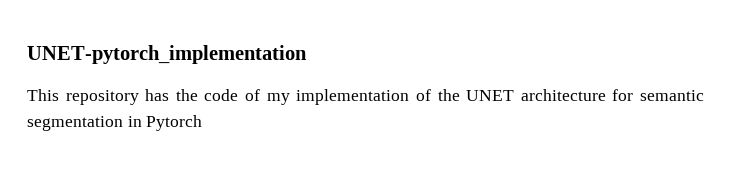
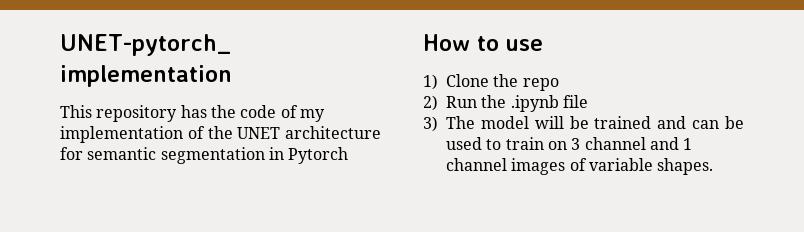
+ How to use
+ 1) Clone the repo
+ 2) Run the .ipynb file
+ 3) The model will be trained and can be used to train on 3 channel and 1 channel images of variable shapes.

